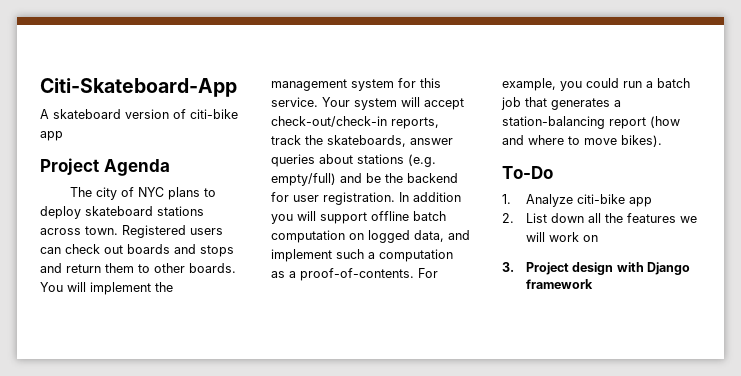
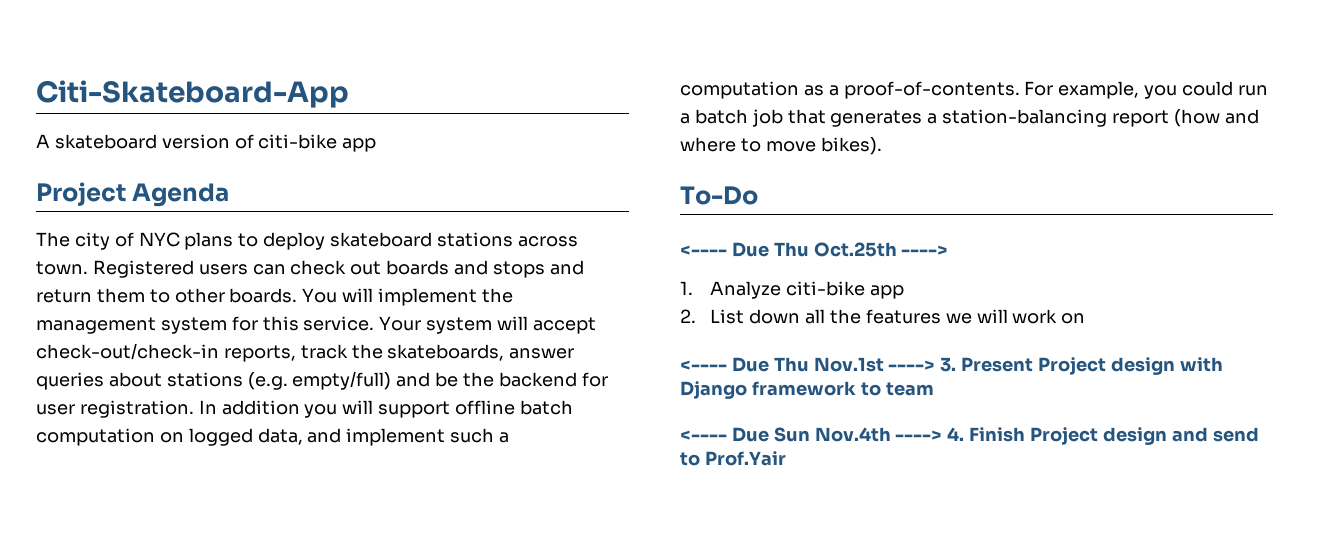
+ <---- Due Thu Oct.25th ---->
- 3. Project design with Django framework
+ <---- Due Thu Nov.1st ----> 3. Present Project design with Django framework to team
+ <---- Due Sun Nov.4th ----> 4. Finish Project design and send to Prof.Yair

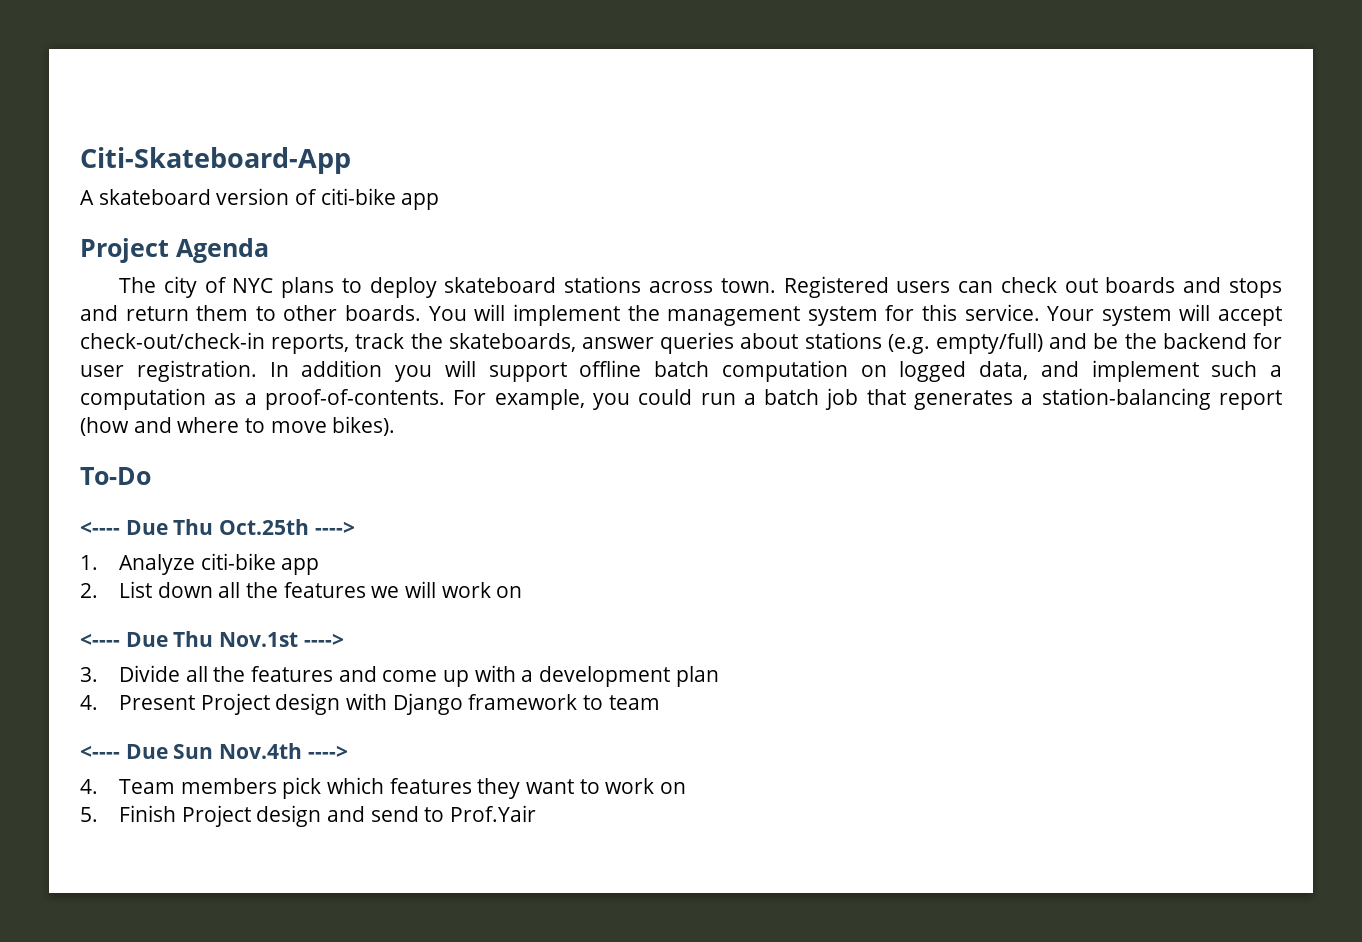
- <---- Due Thu Nov.1st ----> 3. Present Project design with Django framework to team
+ <---- Due Thu Nov.1st ---->
+ 3. Divide all the features and come up with a development plan
+ 4. Present Project design with Django framework to team
- <---- Due Sun Nov.4th ----> 4. Finish Project design and send to Prof.Yair
+ <---- Due Sun Nov.4th ---->
+ 4. Team members pick which features they want to work on
+ 5. Finish Project design and send to Prof.Yair

